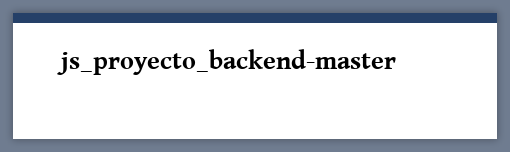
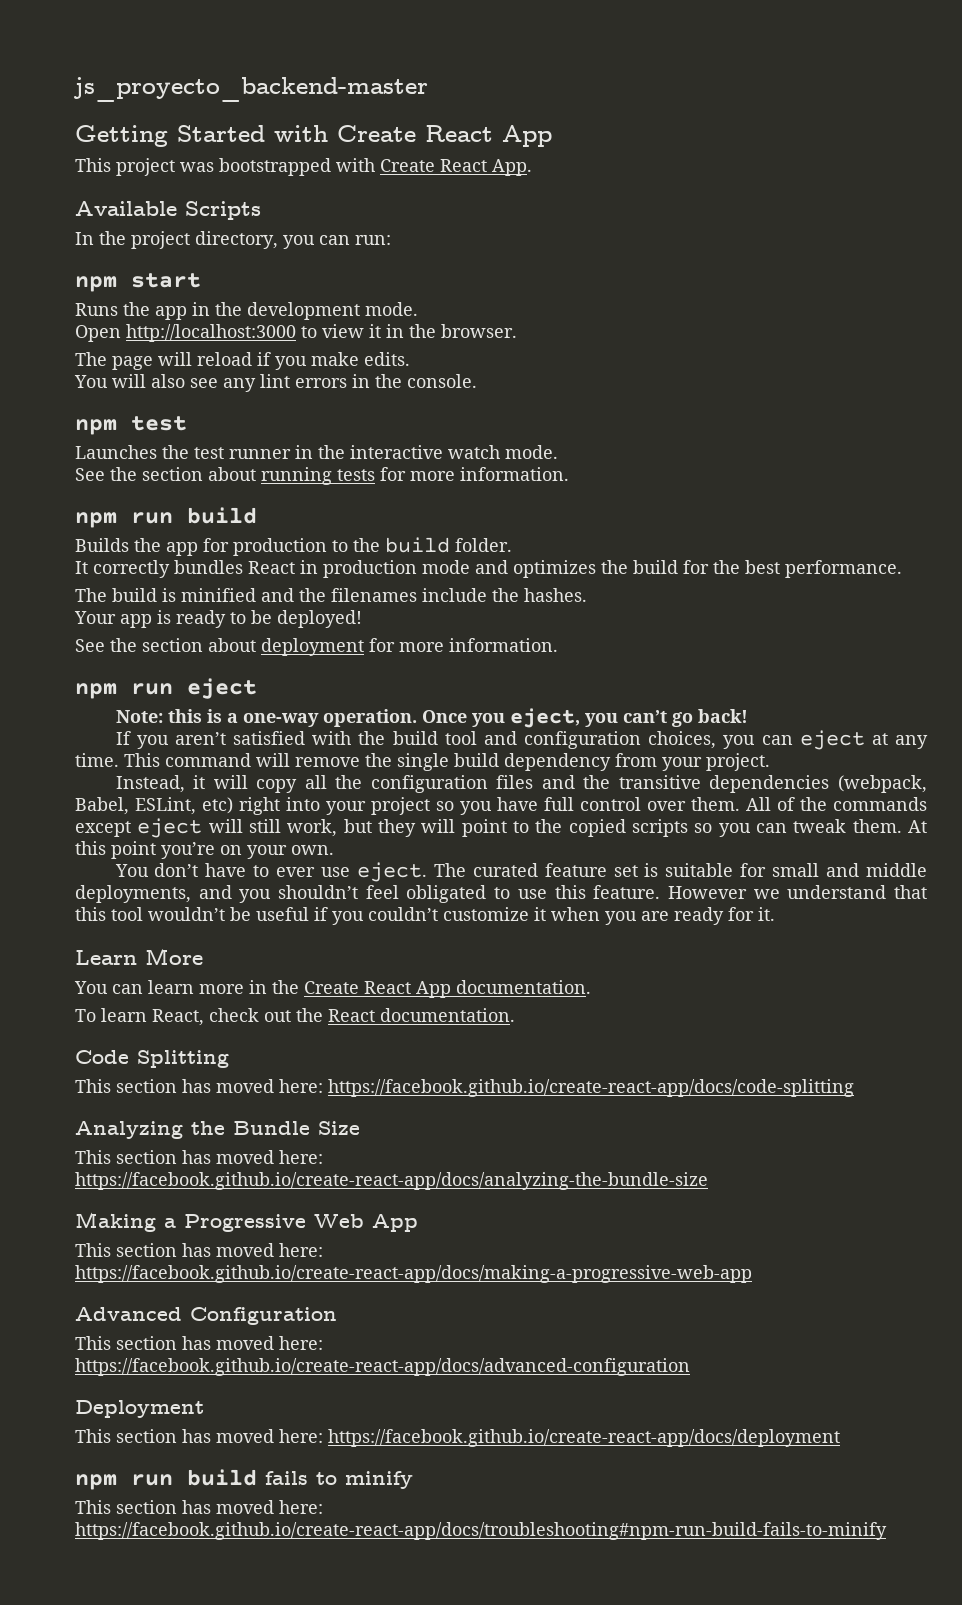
+ Getting Started with Create React App
+ This project was bootstrapped with Create React App.
+ Available Scripts
+ In the project directory, you can run:
+ npm start
+ Runs the app in the development mode.
+ Open http://localhost:3000 to view it in the browser.
+ The page will reload if you make edits.
+ You will also see any lint errors in the console.
+ npm test
+ Launches the test runner in the interactive watch mode.
+ See the section about running tests for more information.
+ npm run build
+ Builds the app for production to the build folder.
+ It correctly bundles React in production mode and optimizes the build for the best performance.
+ The build is minified and the filenames include the hashes.
+ Your app is ready to be deployed!
+ See the section about deployment for more information.
+ npm run eject
+ Note: this is a one-way operation. Once you eject, you can’t go back!
+ If you aren’t satisfied with the build tool and configuration choices, you can eject at any time. This command will remove the single build dependency from your project.
+ Instead, it will copy all the configuration files and the transitive dependencies (webpack, Babel, ESLint, etc) right into your project so you have full control over them. All of the commands except eject will still work, but they will point to the copied scripts so you can tweak them. At this point you’re on your own.
+ You don’t have to ever use eject. The curated feature set is suitable for small and middle deployments, and you shouldn’t feel obligated to use this feature. However we understand that this tool wouldn’t be useful if you couldn’t customize it when you are ready for it.
+ Learn More
+ You can learn more in the Create React App documentation.
+ To learn React, check out the React documentation.
+ Code Splitting
+ This section has moved here: https://facebook.github.io/create-react-app/docs/code-splitting
+ Analyzing the Bundle Size
+ This section has moved here: https://facebook.github.io/create-react-app/docs/analyzing-the-bundle-size
+ Making a Progressive Web App
+ This section has moved here: https://facebook.github.io/create-react-app/docs/making-a-progressive-web-app
+ Advanced Configuration
+ This section has moved here: https://facebook.github.io/create-react-app/docs/advanced-configuration
+ Deployment
+ This section has moved here: https://facebook.github.io/create-react-app/docs/deployment
+ npm run build fails to minify
+ This section has moved here: https://facebook.github.io/create-react-app/docs/troubleshooting#npm-run-build-fails-to-minify

